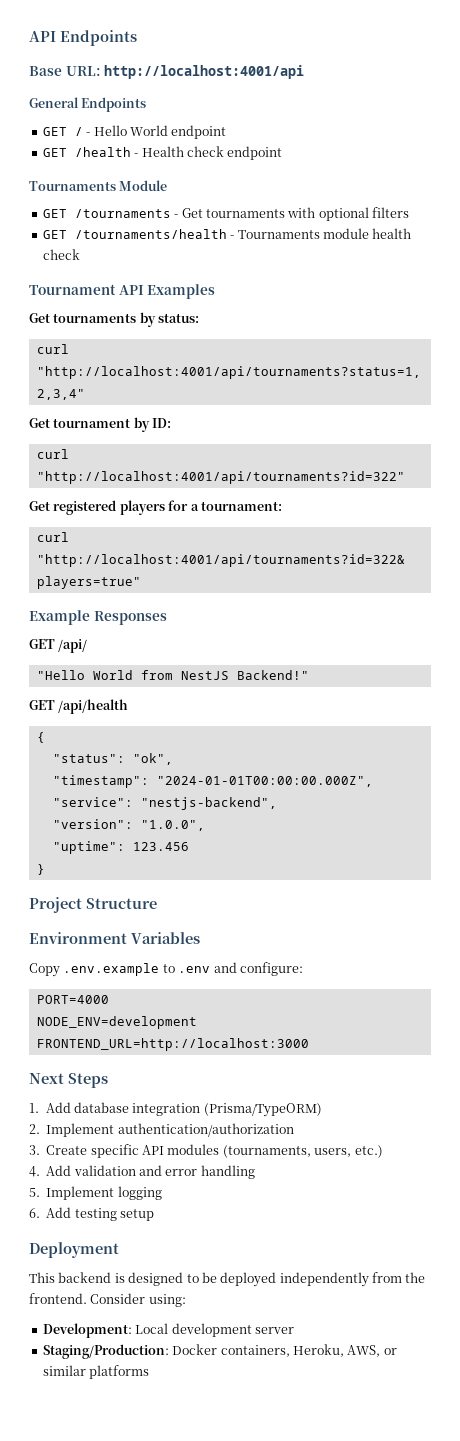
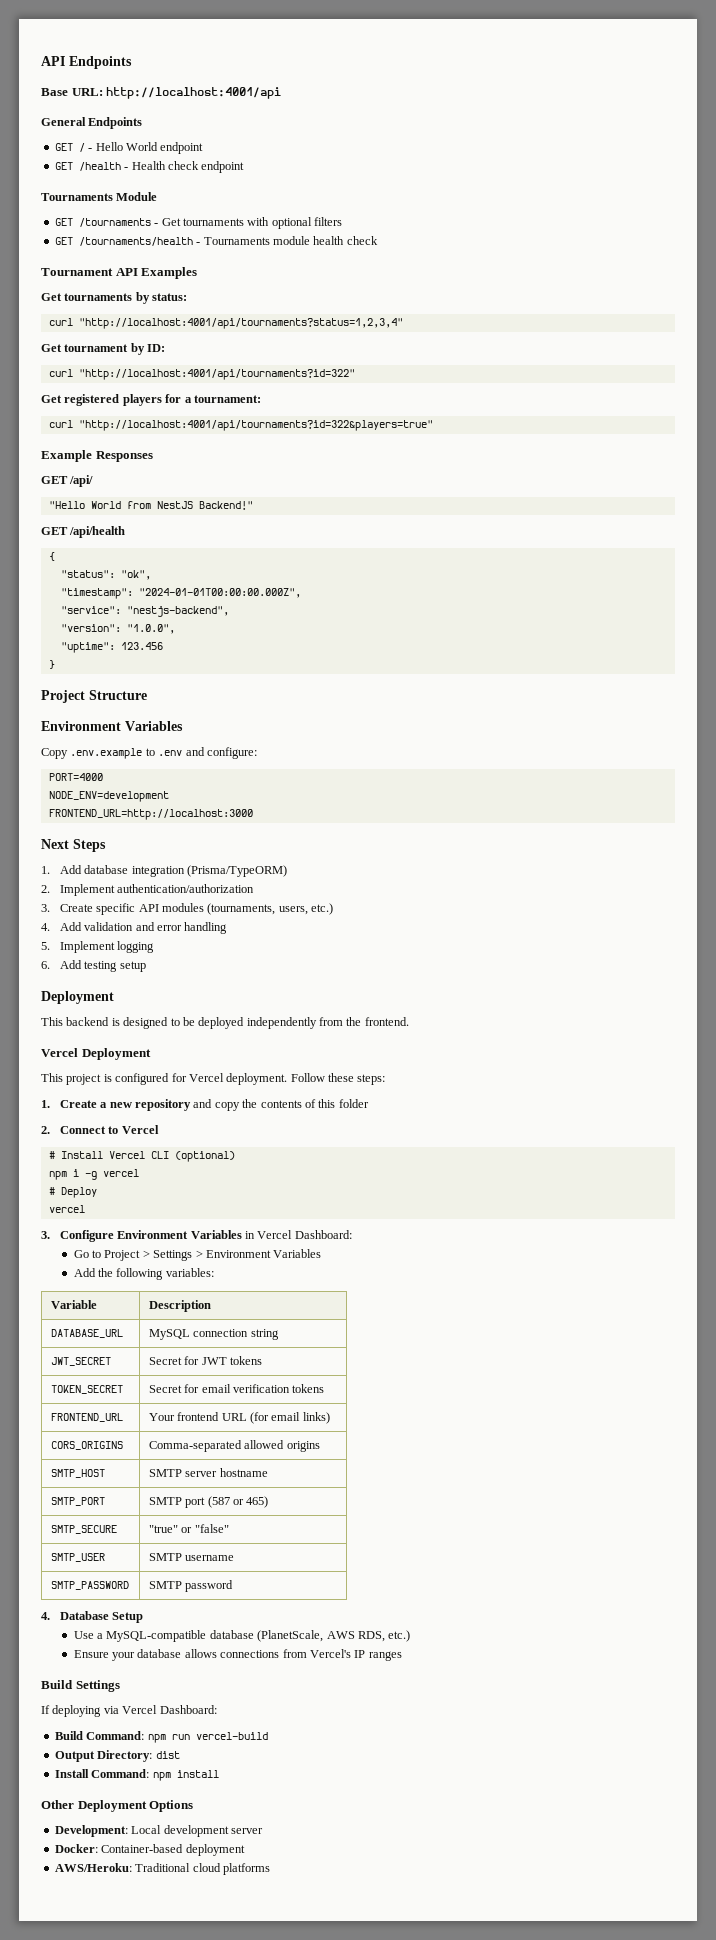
- This backend is designed to be deployed independently from the frontend. Consider using:
+ This backend is designed to be deployed independently from the frontend.
+ Vercel Deployment
+ This project is configured for Vercel deployment. Follow these steps:
+ 1. Create a new repository and copy the contents of this folder
+ 2. Connect to Vercel
+ # Install Vercel CLI (optional)
+ npm i -g vercel
+ # Deploy
+ vercel
+ 3. Configure Environment Variables in Vercel Dashboard:
+ Go to Project > Settings > Environment Variables
+ Add the following variables:
+ Variable | Description
+ DATABASE_URL | MySQL connection string
+ JWT_SECRET | Secret for JWT tokens
+ TOKEN_SECRET | Secret for email verification tokens
+ FRONTEND_URL | Your frontend URL (for email links)
+ CORS_ORIGINS | Comma-separated allowed origins
+ SMTP_HOST | SMTP server hostname
+ SMTP_PORT | SMTP port (587 or 465)
+ SMTP_SECURE | "true" or "false"
+ SMTP_USER | SMTP username
+ SMTP_PASSWORD | SMTP password
+ 4. Database Setup
+ Use a MySQL-compatible database (PlanetScale, AWS RDS, etc.)
+ Ensure your database allows connections from Vercel's IP ranges
+ Build Settings
+ If deploying via Vercel Dashboard:
+ Build Command: npm run vercel-build
+ Output Directory: dist
+ Install Command: npm install
+ Other Deployment Options
  Development: Local development server
- Staging/Production: Docker containers, Heroku, AWS, or similar platforms
+ Docker: Container-based deployment
+ AWS/Heroku: Traditional cloud platforms

